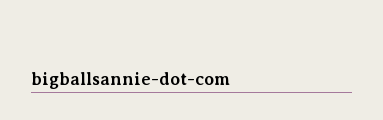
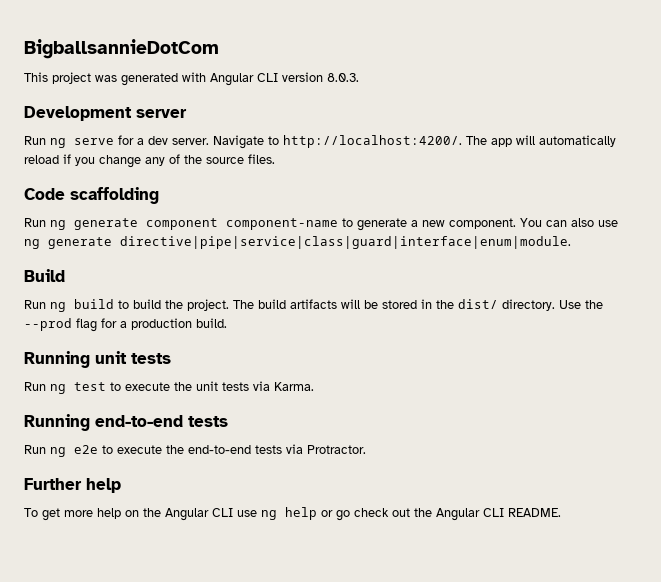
- bigballsannie-dot-com
+ BigballsannieDotCom
+ This project was generated with Angular CLI version 8.0.3.
+ Development server
+ Run ng serve for a dev server. Navigate to http://localhost:4200/. The app will automatically reload if you change any of the source files.
+ Code scaffolding
+ Run ng generate component component-name to generate a new component. You can also use ng generate directive|pipe|service|class|guard|interface|enum|module.
+ Build
+ Run ng build to build the project. The build artifacts will be stored in the dist/ directory. Use the --prod flag for a production build.
+ Running unit tests
+ Run ng test to execute the unit tests via Karma.
+ Running end-to-end tests
+ Run ng e2e to execute the end-to-end tests via Protractor.
+ Further help
+ To get more help on the Angular CLI use ng help or go check out the Angular CLI README.

